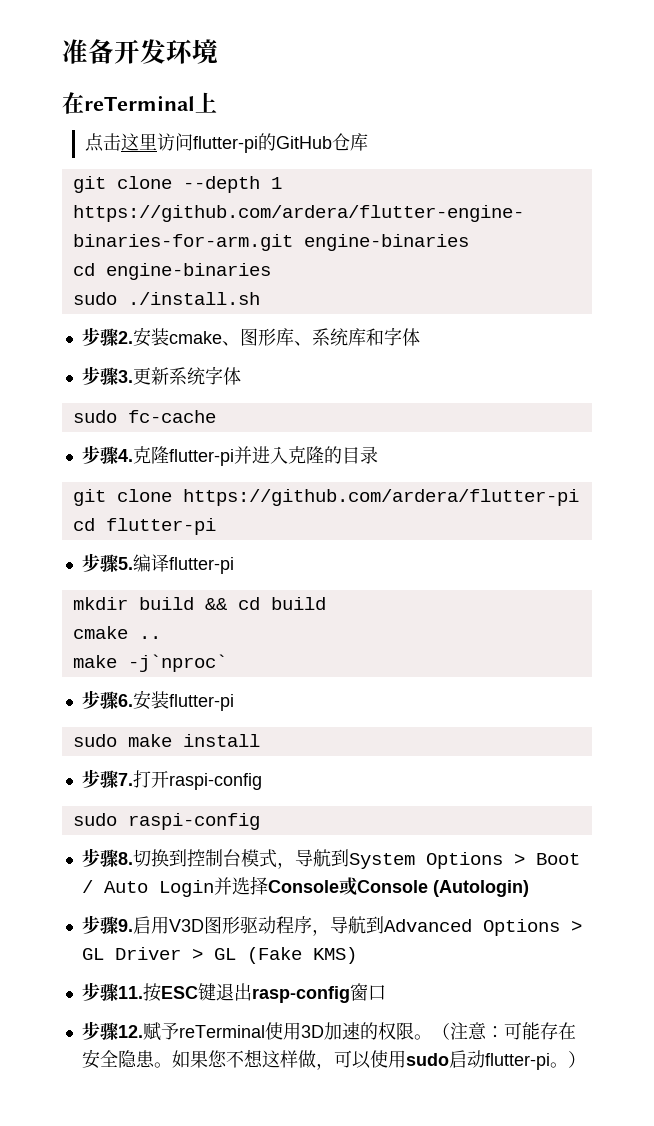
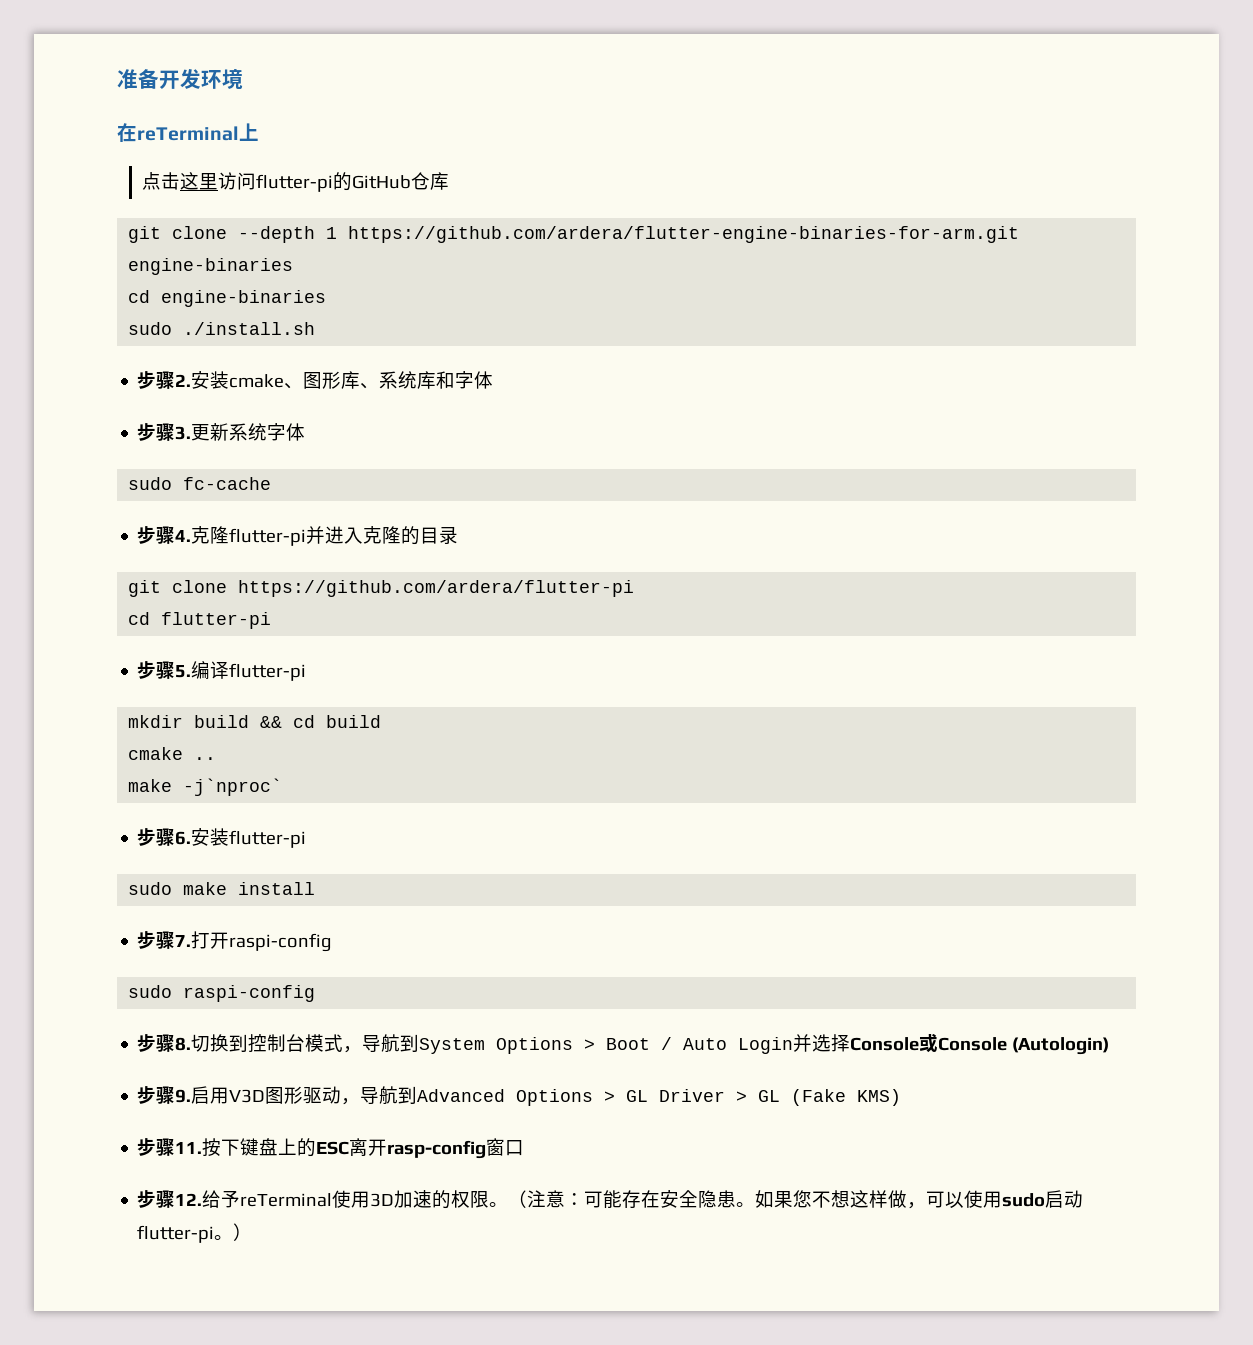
- 步骤9.启用V3D图形驱动程序，导航到Advanced Options > GL Driver > GL (Fake KMS)
+ 步骤9.启用V3D图形驱动，导航到Advanced Options > GL Driver > GL (Fake KMS)
- 步骤11.按ESC键退出rasp-config窗口
+ 步骤11.按下键盘上的ESC离开rasp-config窗口
- 步骤12.赋予reTerminal使用3D加速的权限。
+ 步骤12.给予reTerminal使用3D加速的权限。

